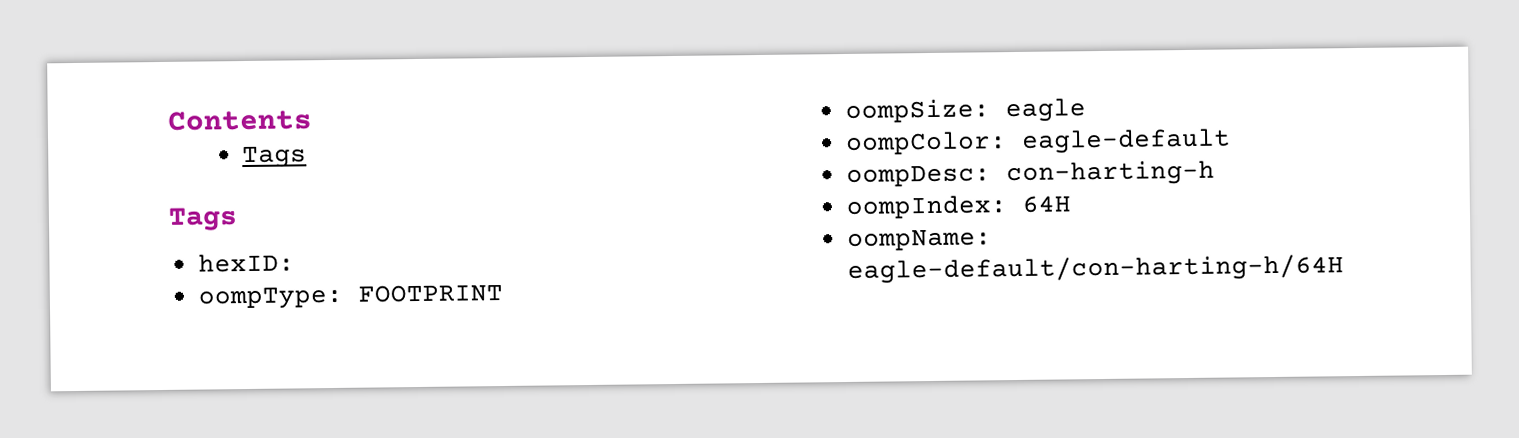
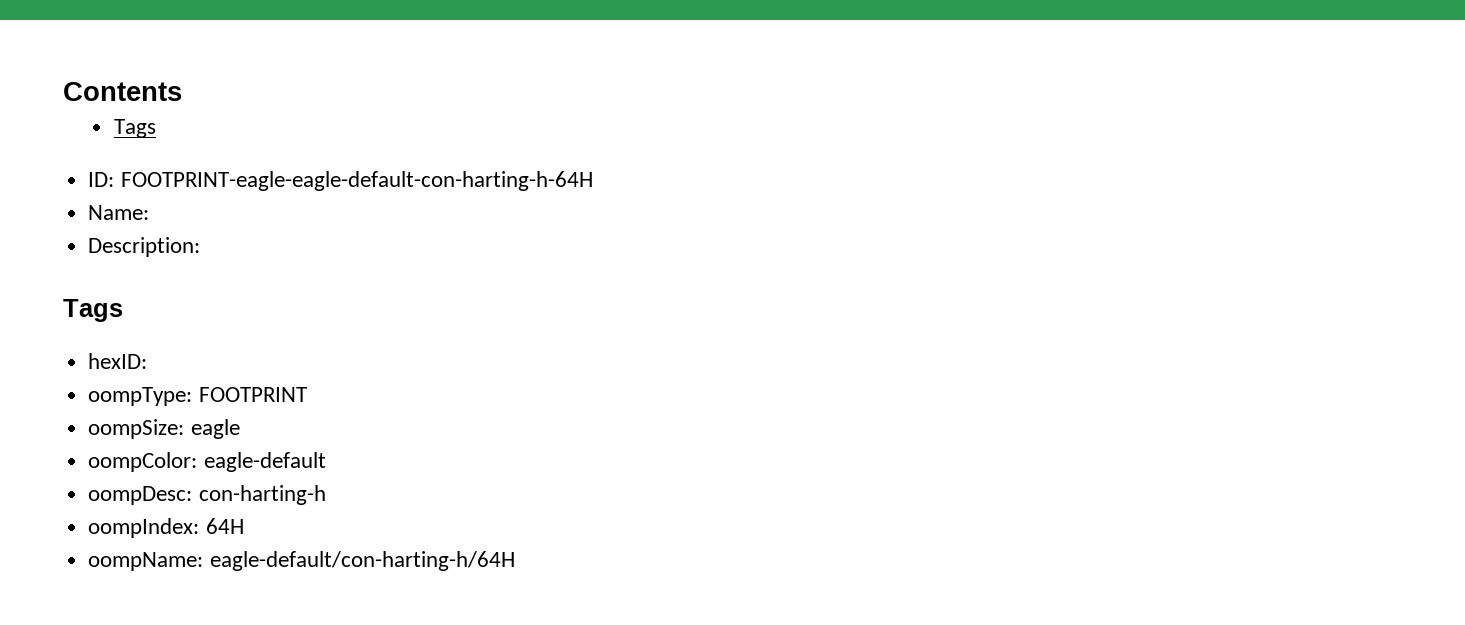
+ ID: FOOTPRINT-eagle-eagle-default-con-harting-h-64H
+ Name:
+ Description:

